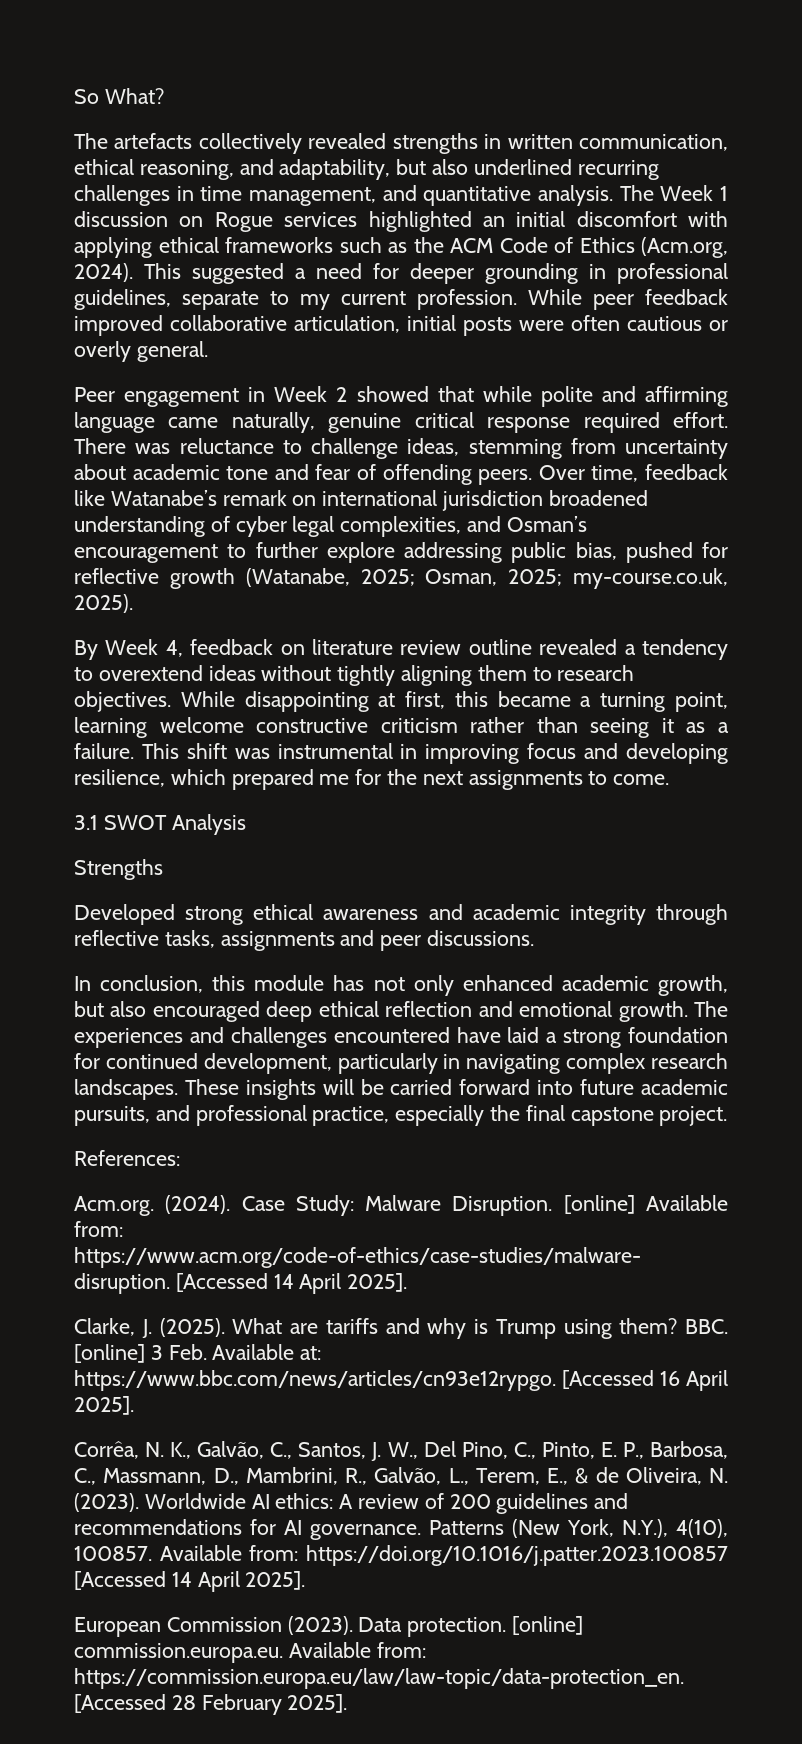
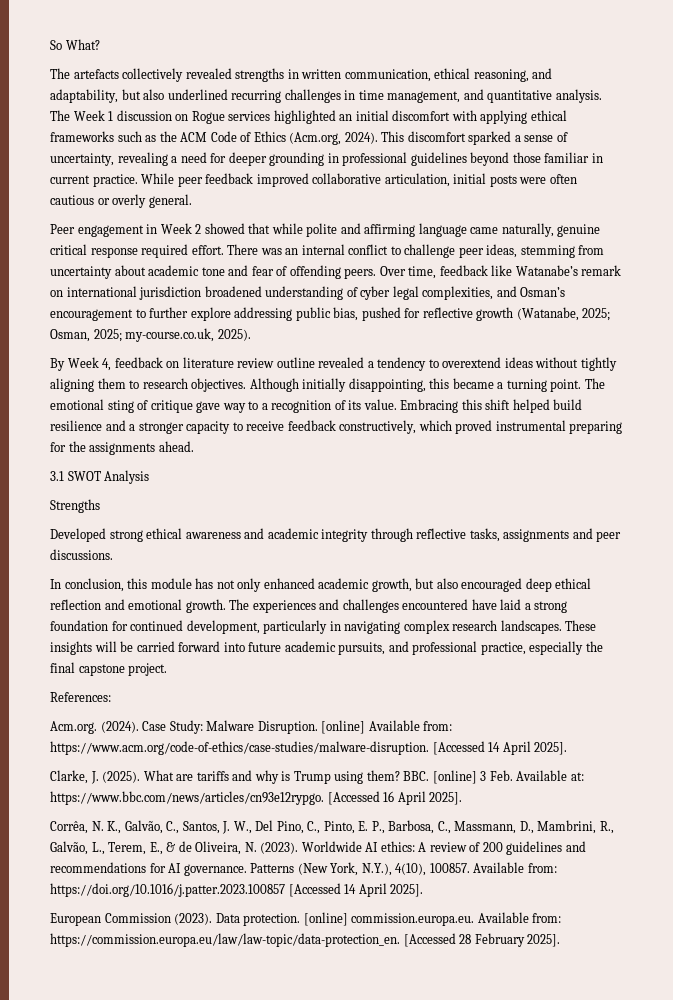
- This suggested a need for deeper grounding in professional guidelines, separate to my current profession.
+ This discomfort sparked a sense of uncertainty, revealing a need for deeper grounding in professional guidelines beyond those familiar in current practice.
- There was reluctance to challenge ideas, stemming from uncertainty about academic tone and fear of offending peers.
+ There was an internal conflict to challenge peer ideas, stemming from uncertainty about academic tone and fear of offending peers.
- While disappointing at first, this became a turning point, learning welcome constructive criticism rather than seeing it as a failure. This shift was instrumental in improving focus and developing resilience, which prepared me for the next assignments to come.
+ Although initially disappointing, this became a turning point. The emotional sting of critique gave way to a recognition of its value. Embracing this shift helped build resilience and a stronger capacity to receive feedback constructively, which proved instrumental preparing for the assignments ahead.

